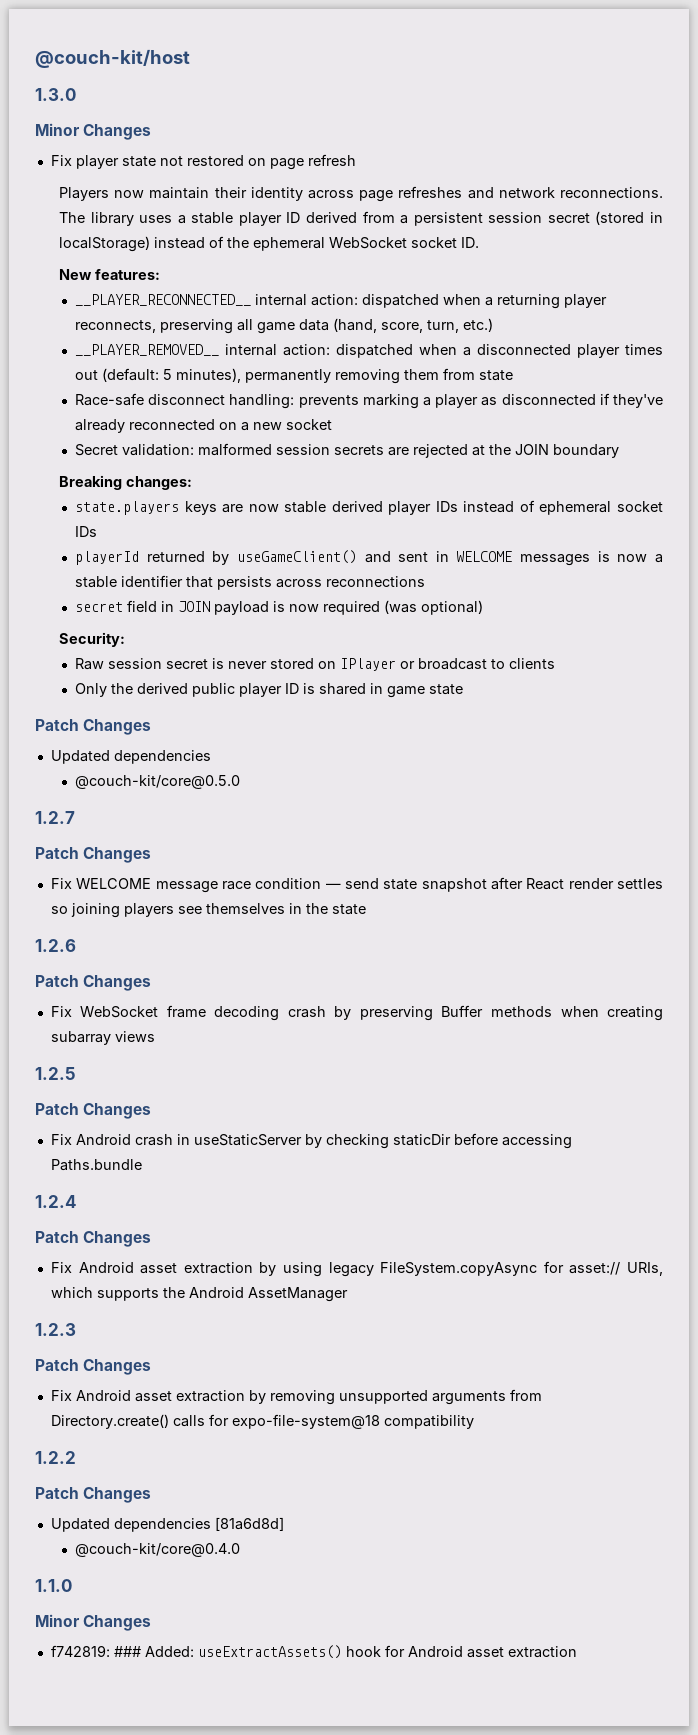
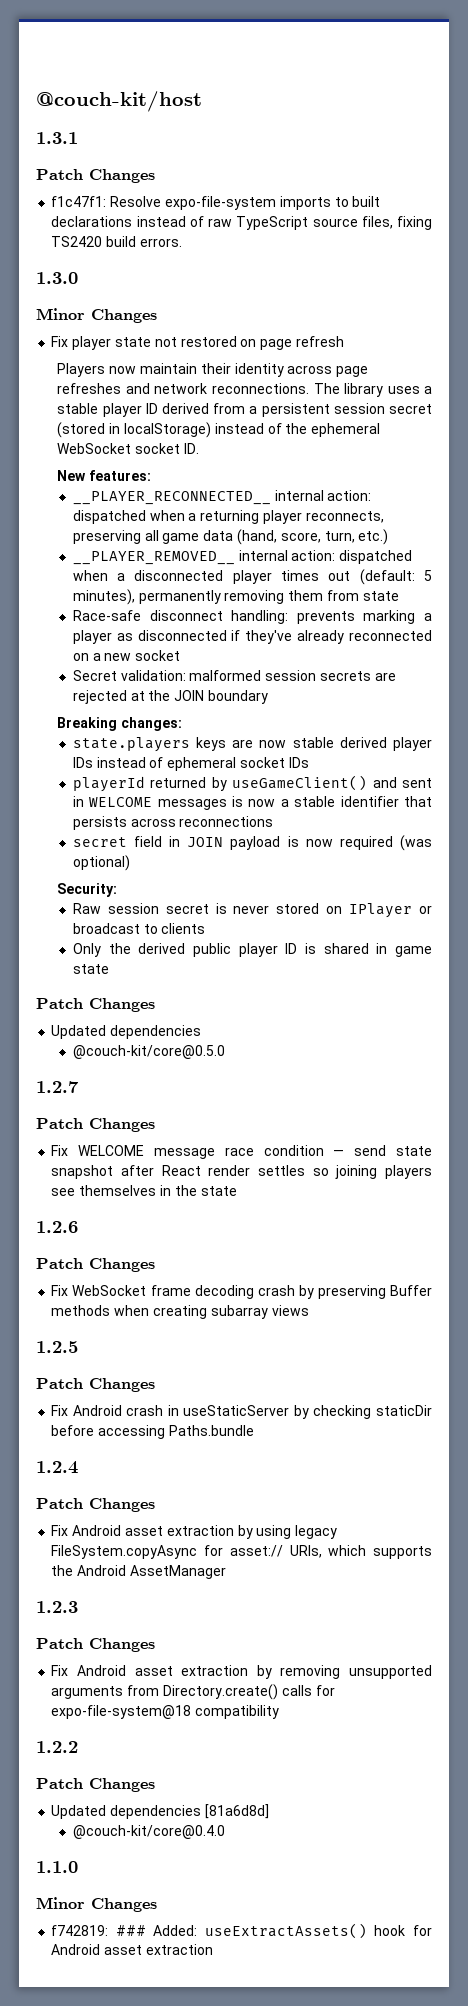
+ 1.3.1
+ Patch Changes
+ f1c47f1: Resolve expo-file-system imports to built declarations instead of raw TypeScript source files, fixing TS2420 build errors.

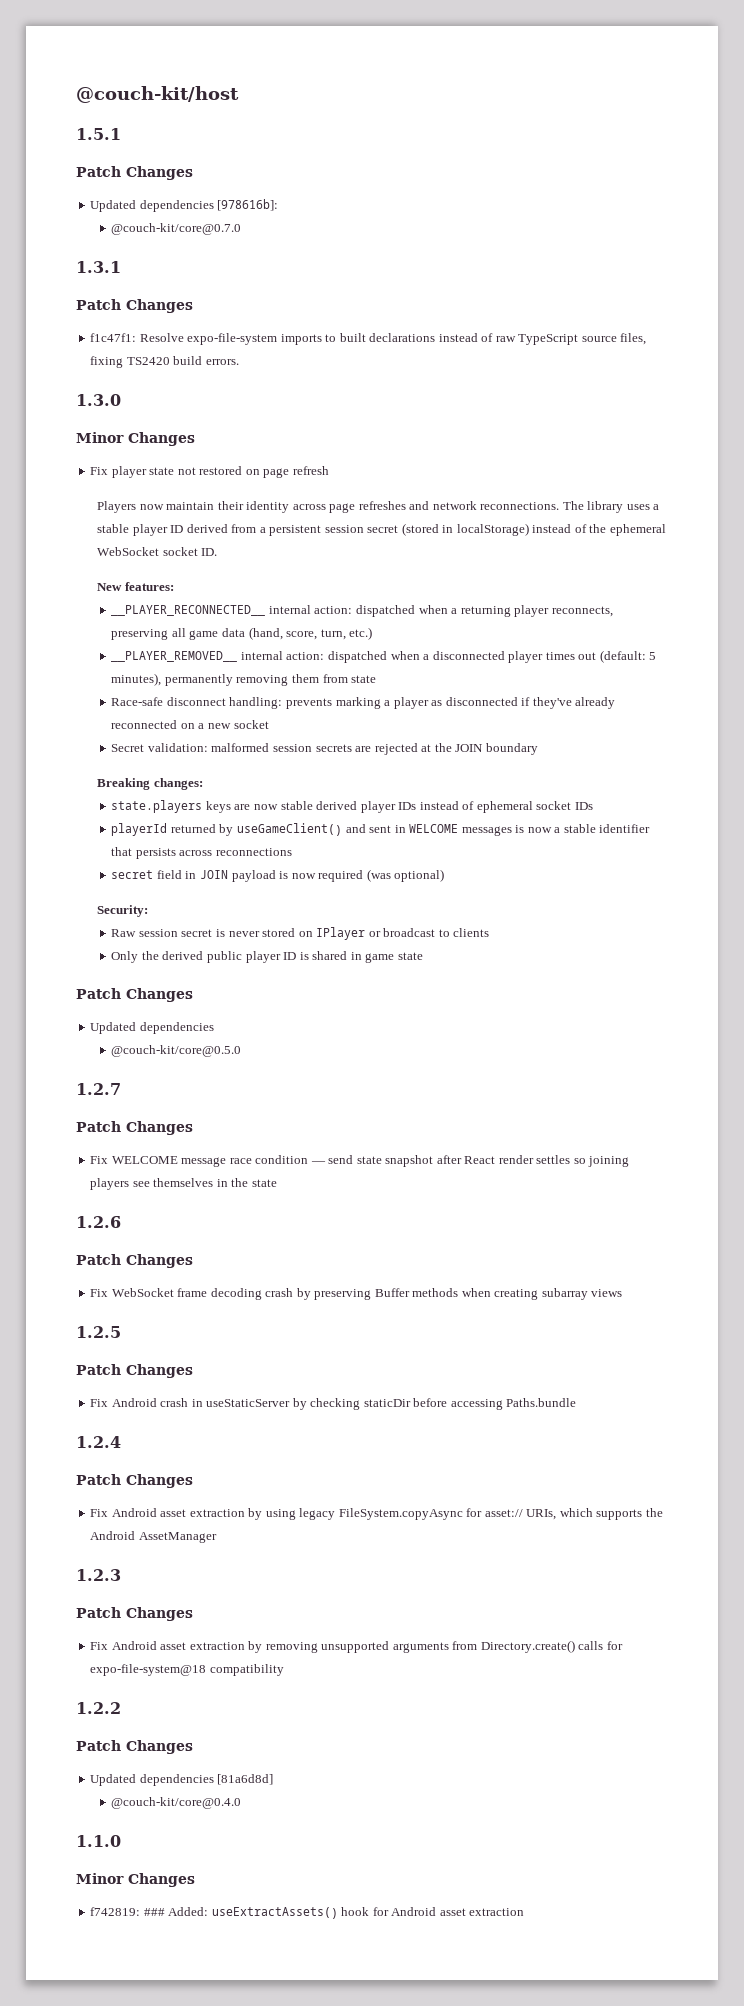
+ 1.5.1
+ Patch Changes
+ Updated dependencies [978616b]:
+ @couch-kit/core@0.7.0

